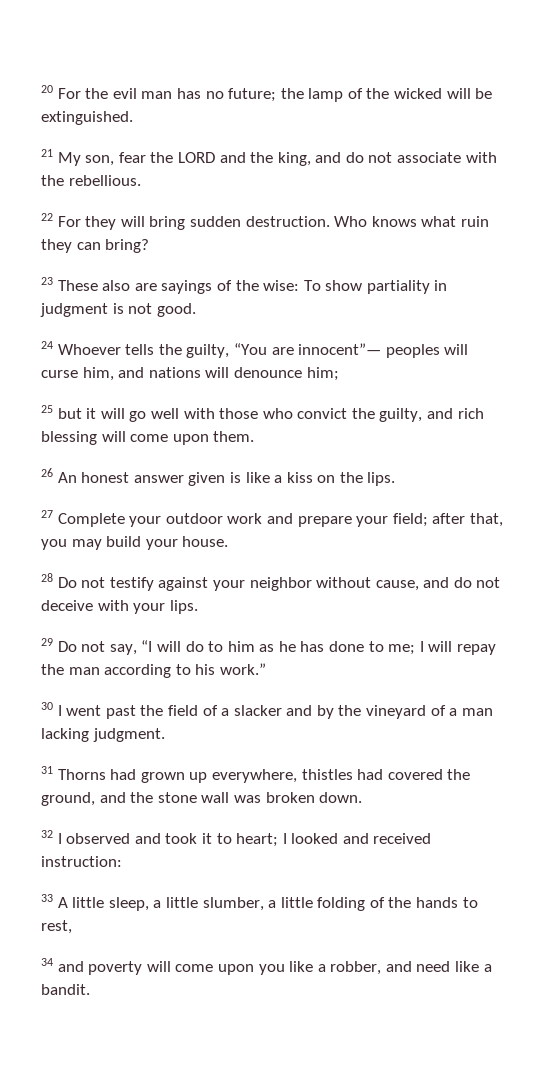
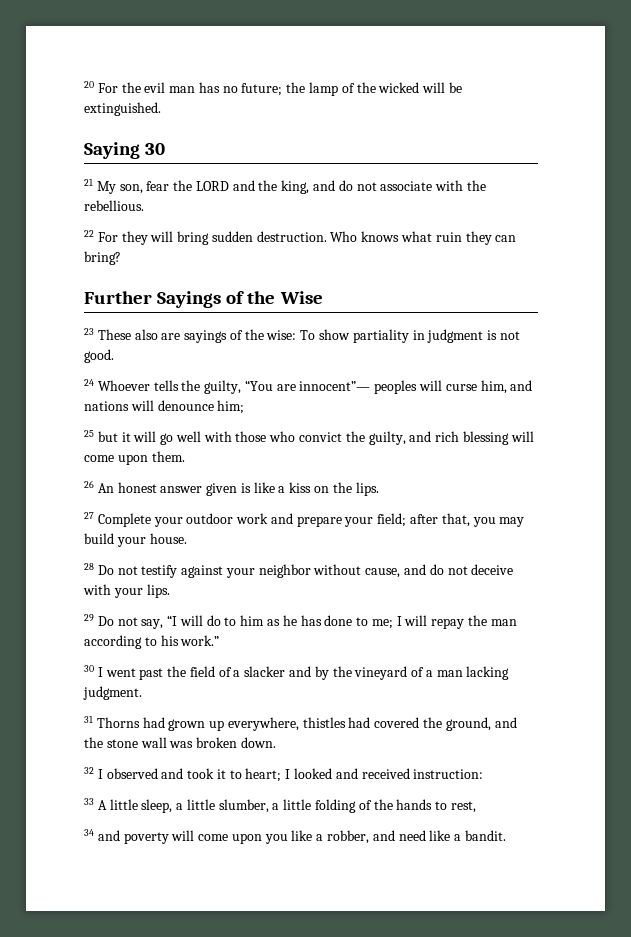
+ Saying 30
+ Further Sayings of the Wise

